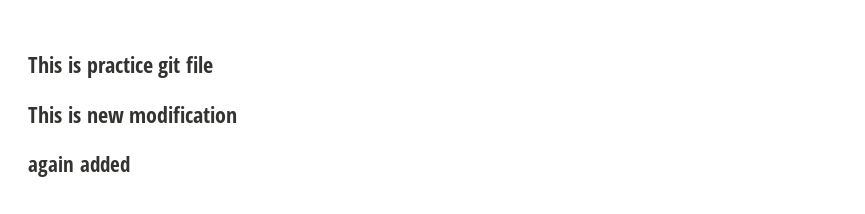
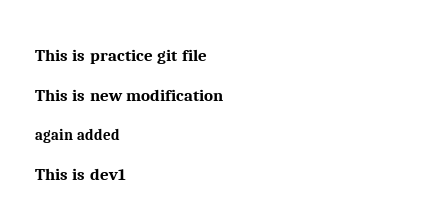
+ This is dev1

